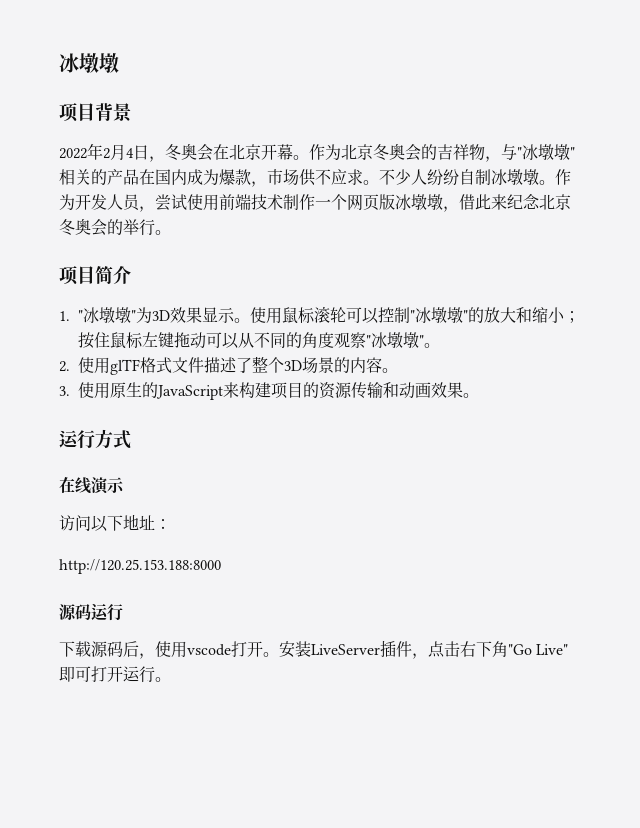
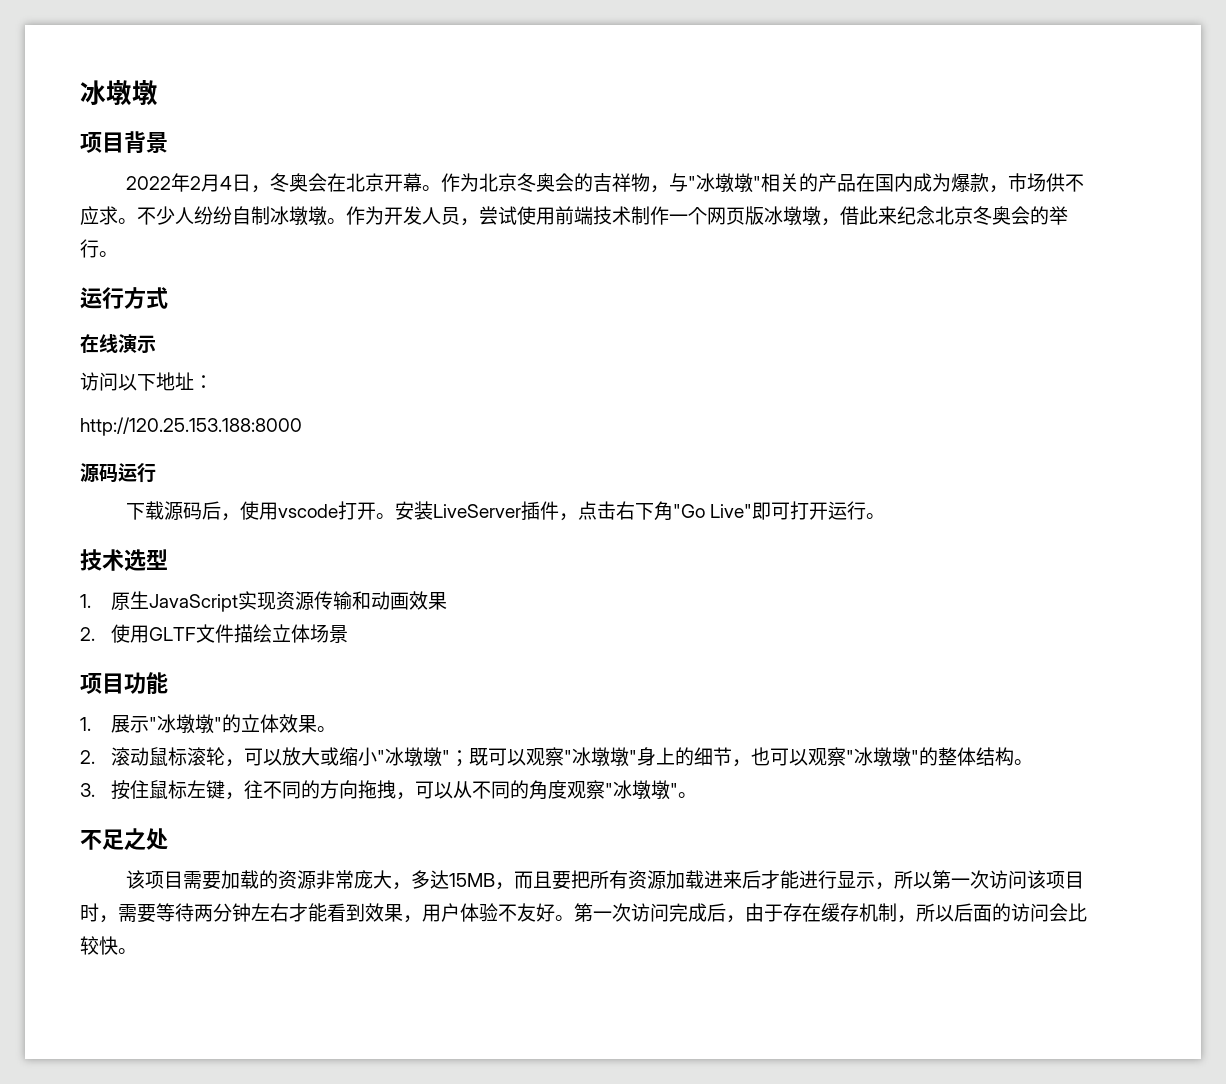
- 项目简介
- 1. "冰墩墩"为3D效果显示。使用鼠标滚轮可以控制"冰墩墩"的放大和缩小；按住鼠标左键拖动可以从不同的角度观察"冰墩墩"。
- 2.使用glTF格式文件描述了整个3D场景的内容。
- 3.使用原生的JavaScript来构建项目的资源传输和动画效果。
+ 技术选型
+ 1.原生JavaScript实现资源传输和动画效果
+ 2.使用GLTF文件描绘立体场景
+ 项目功能
+ 1.展示"冰墩墩"的立体效果。
+ 2.滚动鼠标滚轮，可以放大或缩小"冰墩墩"；既可以观察"冰墩墩"身上的细节，也可以观察"冰墩墩"的整体结构。
+ 3.按住鼠标左键，往不同的方向拖拽，可以从不同的角度观察"冰墩墩"。
+ 不足之处
+ 该项目需要加载的资源非常庞大，多达15MB，而且要把所有资源加载进来后才能进行显示，所以第一次访问该项目时，需要等待两分钟左右才能看到效果，用户体验不友好。第一次访问完成后，由于存在缓存机制，所以后面的访问会比较快。

